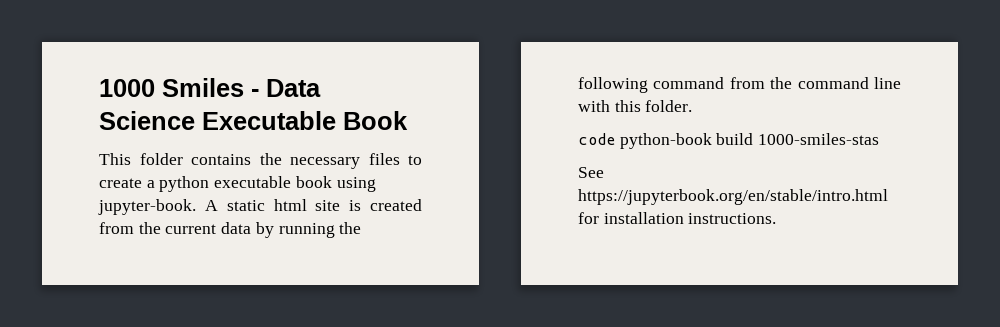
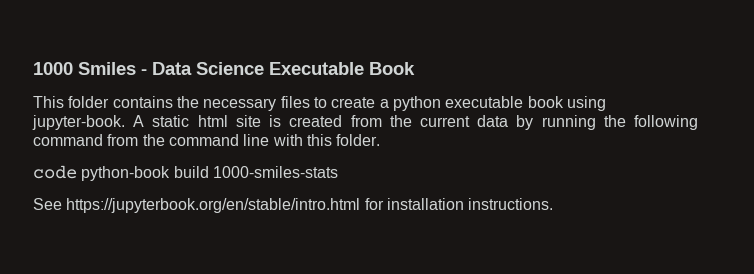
- code python-book build 1000-smiles-stas
+ code python-book build 1000-smiles-stats

